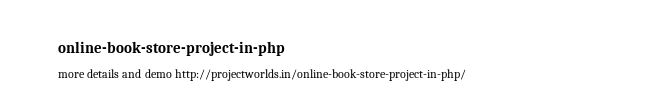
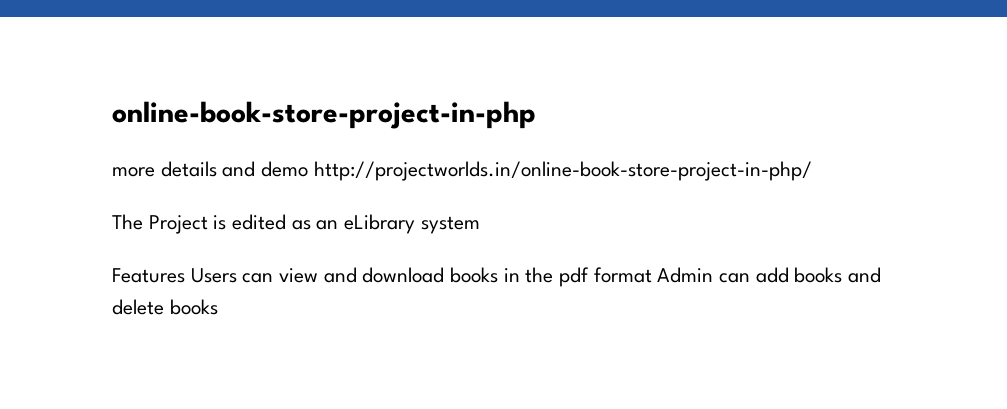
+ The Project is edited as an eLibrary system
+ Features Users can view and download books in the pdf format Admin can add books and delete books

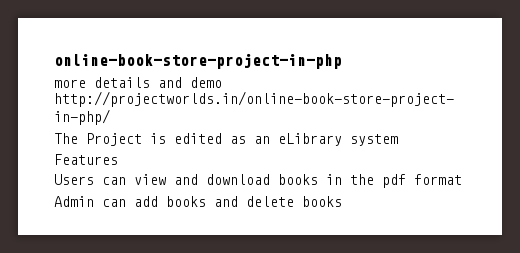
- Features Users can view and download books in the pdf format Admin can add books and delete books
+ Features
+ Users can view and download books in the pdf format
+ Admin can add books and delete books

